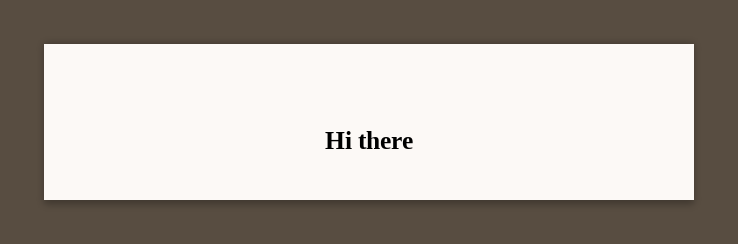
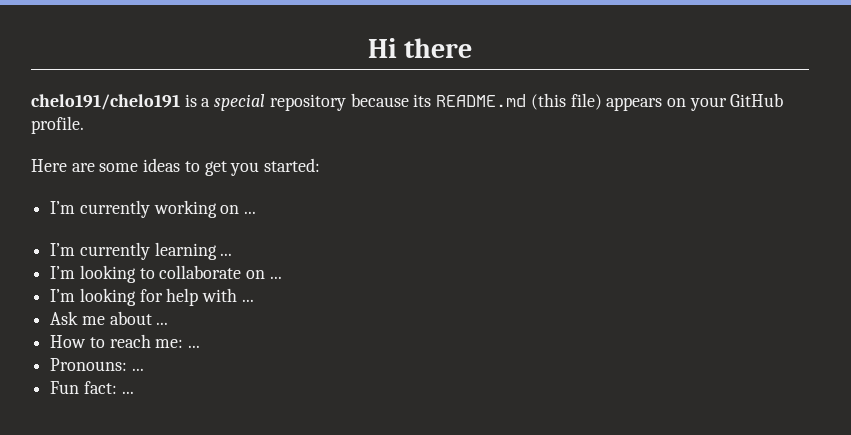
+ chelo191/chelo191 is a special repository because its README.md (this file) appears on your GitHub profile.
+ Here are some ideas to get you started:
+ I’m currently working on ...
+ I’m currently learning ...
+ I’m looking to collaborate on ...
+ I’m looking for help with ...
+ Ask me about ...
+ How to reach me: ...
+ Pronouns: ...
+ Fun fact: ...

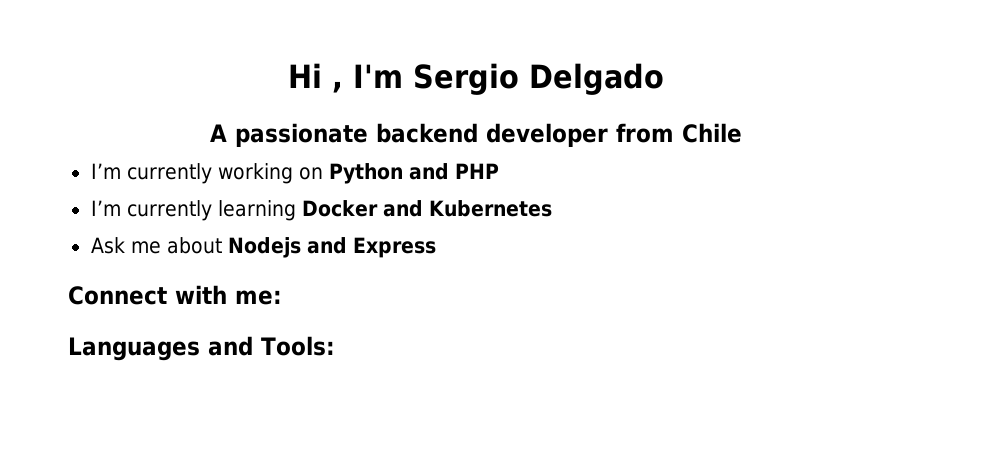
- Hi there
- chelo191/chelo191 is a special repository because its README.md (this file) appears on your GitHub profile.
- Here are some ideas to get you started:
+ Hi , I'm Sergio Delgado
+ A passionate backend developer from Chile
- I’m currently working on ...
+ I’m currently working on Python and PHP
- I’m currently learning ...
- I’m looking to collaborate on ...
- I’m looking for help with ...
- Ask me about ...
- How to reach me: ...
- Pronouns: ...
- Fun fact: ...
+ I’m currently learning Docker and Kubernetes
+ Ask me about Nodejs and Express
+ Connect with me:
+ Languages and Tools:

